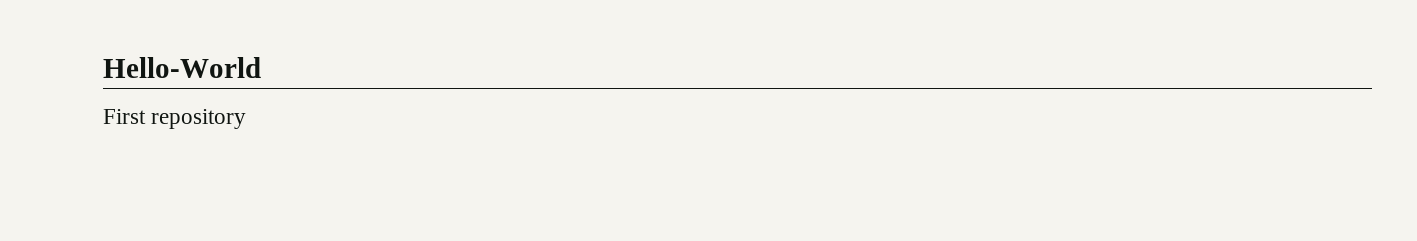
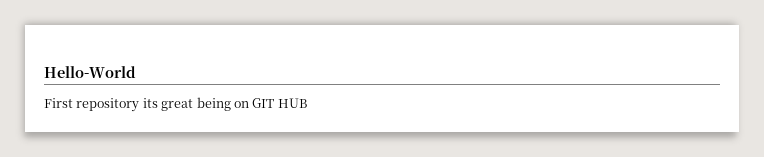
- First repository
+ First repository its great being on GIT HUB

